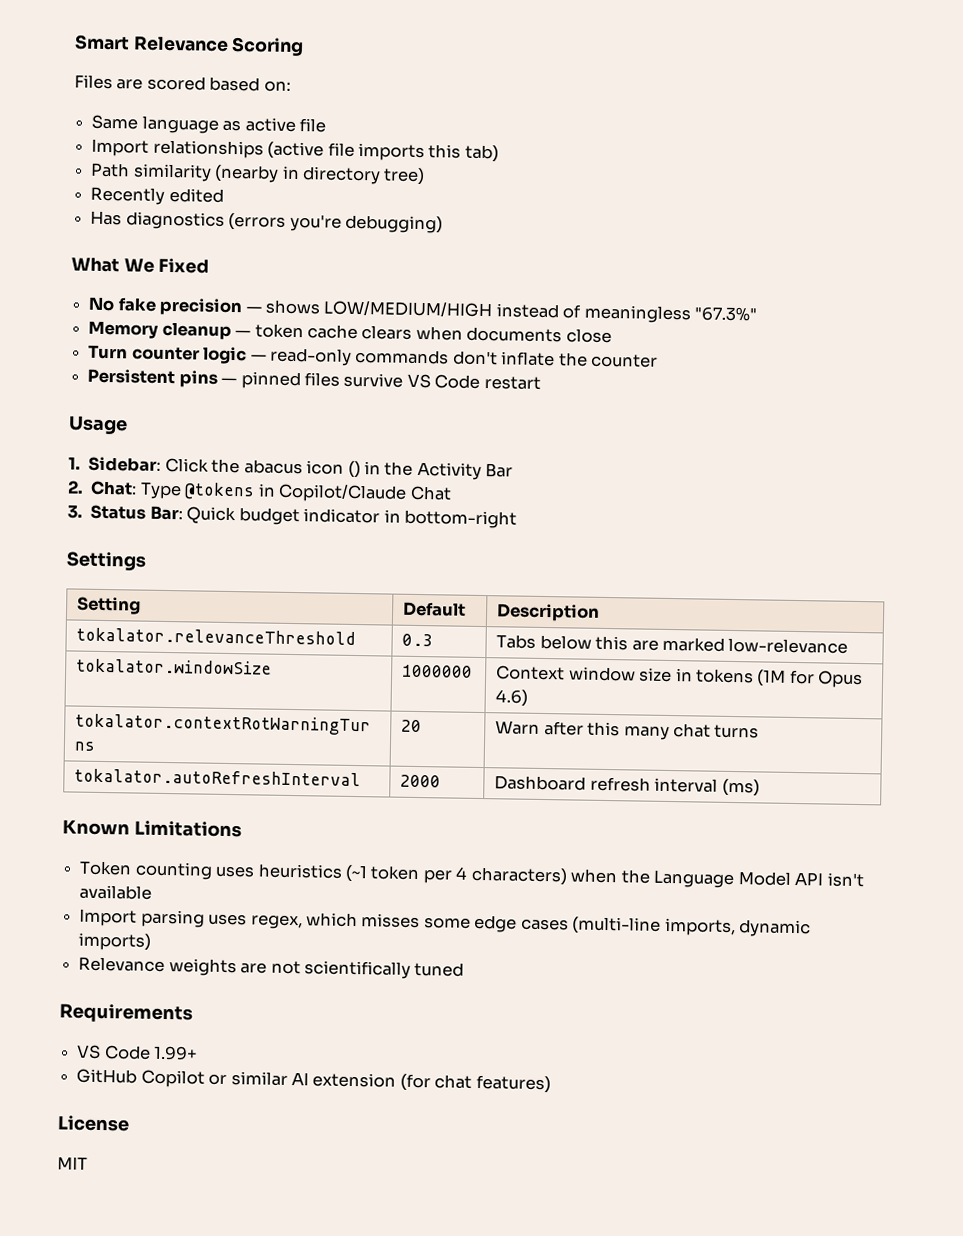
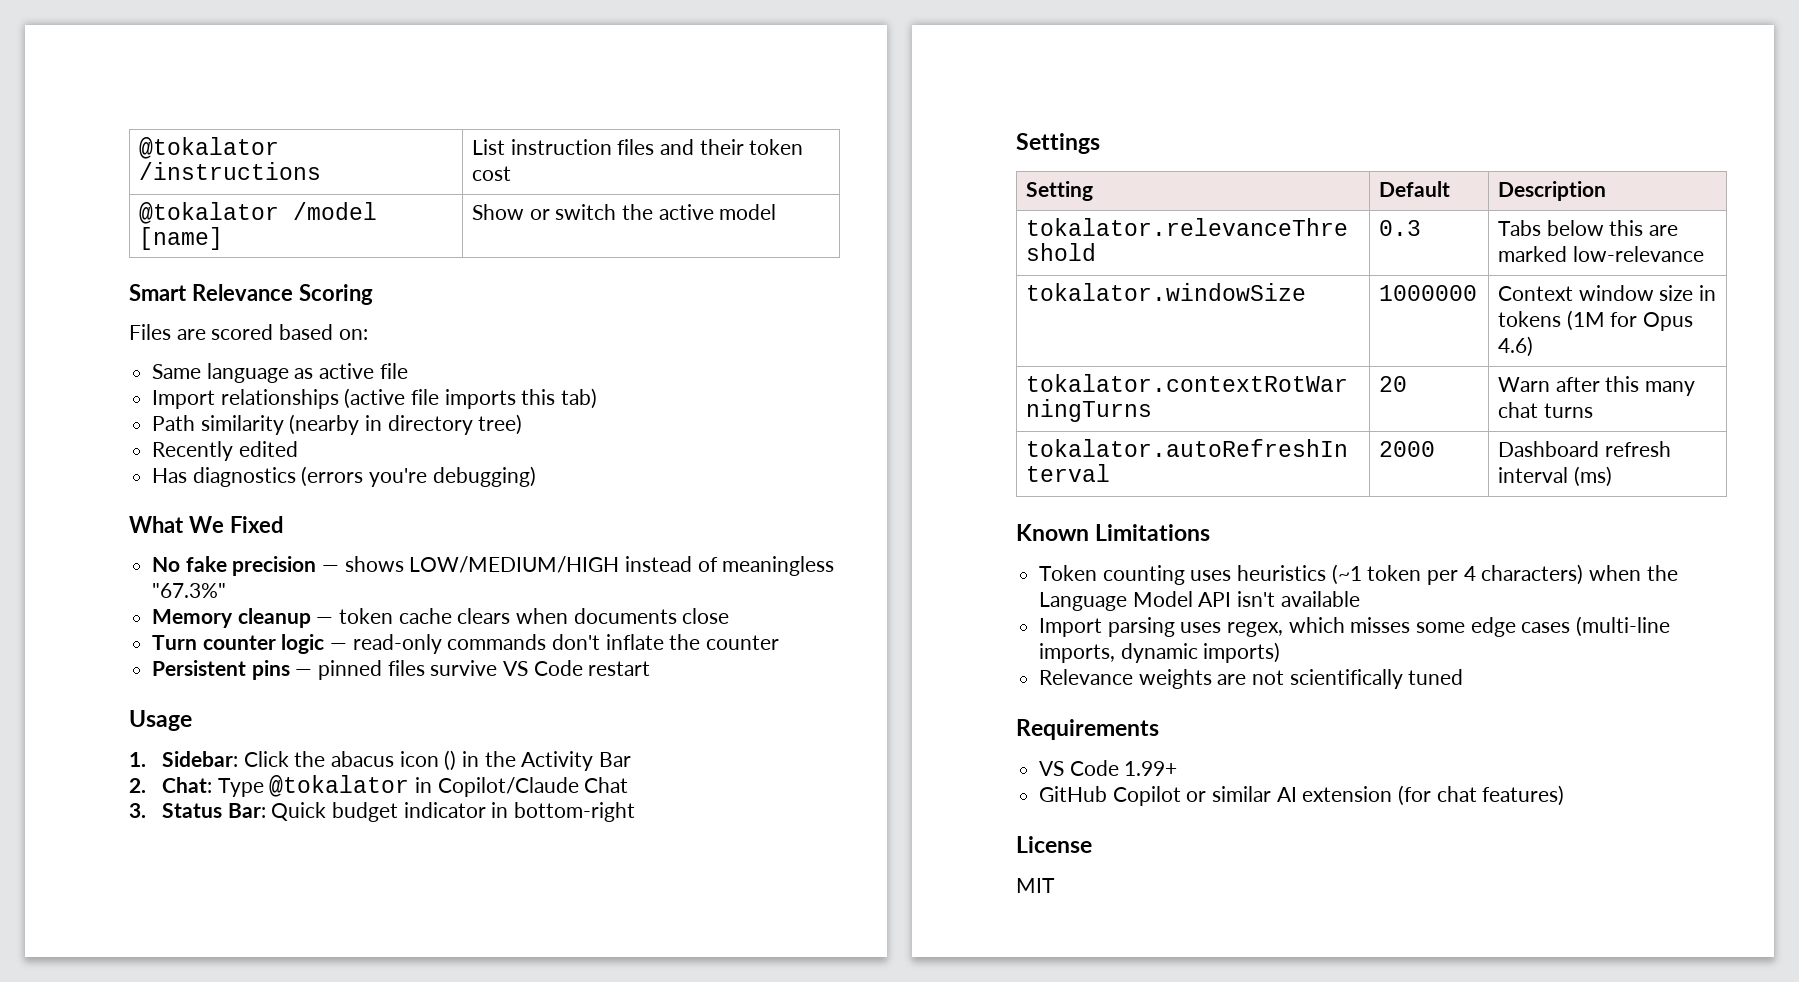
+ @tokalator /instructions | List instruction files and their token cost
+ @tokalator /model [name] | Show or switch the active model
- 2. Chat: Type @tokens in Copilot/Claude Chat
+ 2. Chat: Type @tokalator in Copilot/Claude Chat

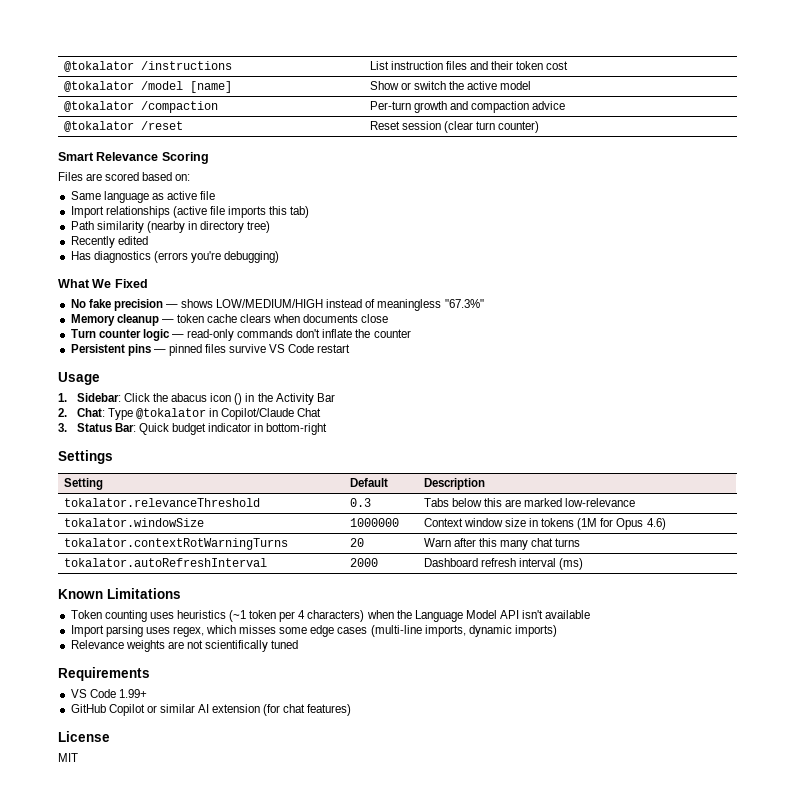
+ @tokalator /compaction | Per-turn growth and compaction advice
+ @tokalator /reset | Reset session (clear turn counter)

